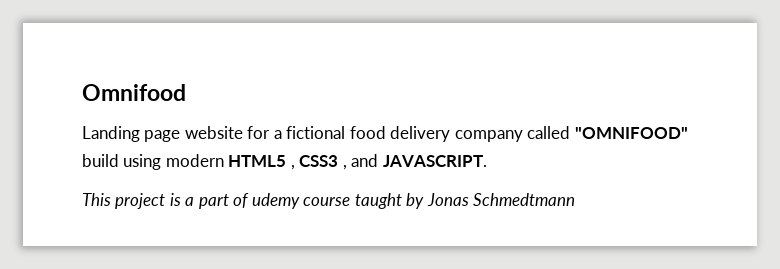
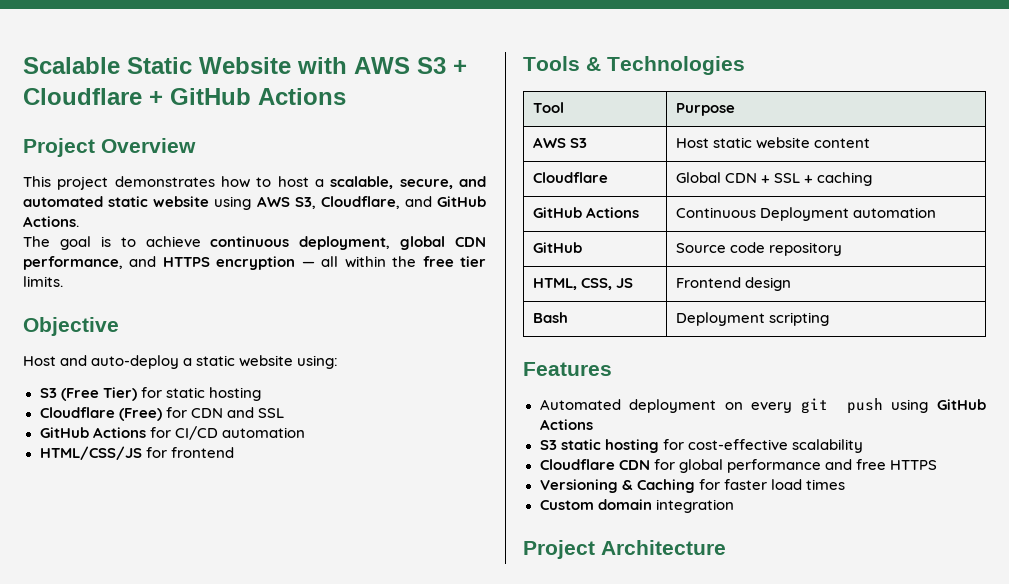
- Omnifood
- Landing page website for a fictional food delivery company called "OMNIFOOD" build using modern HTML5 , CSS3 , and JAVASCRIPT.
- This project is a part of udemy course taught by Jonas Schmedtmann
+ Scalable Static Website with AWS S3 + Cloudflare + GitHub Actions
+ Project Overview
+ This project demonstrates how to host a scalable, secure, and automated static website using AWS S3, Cloudflare, and GitHub Actions.
+ The goal is to achieve continuous deployment, global CDN performance, and HTTPS encryption — all within the free tier limits.
+ Objective
+ Host and auto-deploy a static website using:
+ S3 (Free Tier) for static hosting
+ Cloudflare (Free) for CDN and SSL
+ GitHub Actions for CI/CD automation
+ HTML/CSS/JS for frontend
+ Tools & Technologies
+ Tool | Purpose
+ AWS S3 | Host static website content
+ Cloudflare | Global CDN + SSL + caching
+ GitHub Actions | Continuous Deployment automation
+ GitHub | Source code repository
+ HTML, CSS, JS | Frontend design
+ Bash | Deployment scripting
+ Features
+ Automated deployment on every git push using GitHub Actions
+ S3 static hosting for cost-effective scalability
+ Cloudflare CDN for global performance and free HTTPS
+ Versioning & Caching for faster load times
+ Custom domain integration
+ Project Architecture

